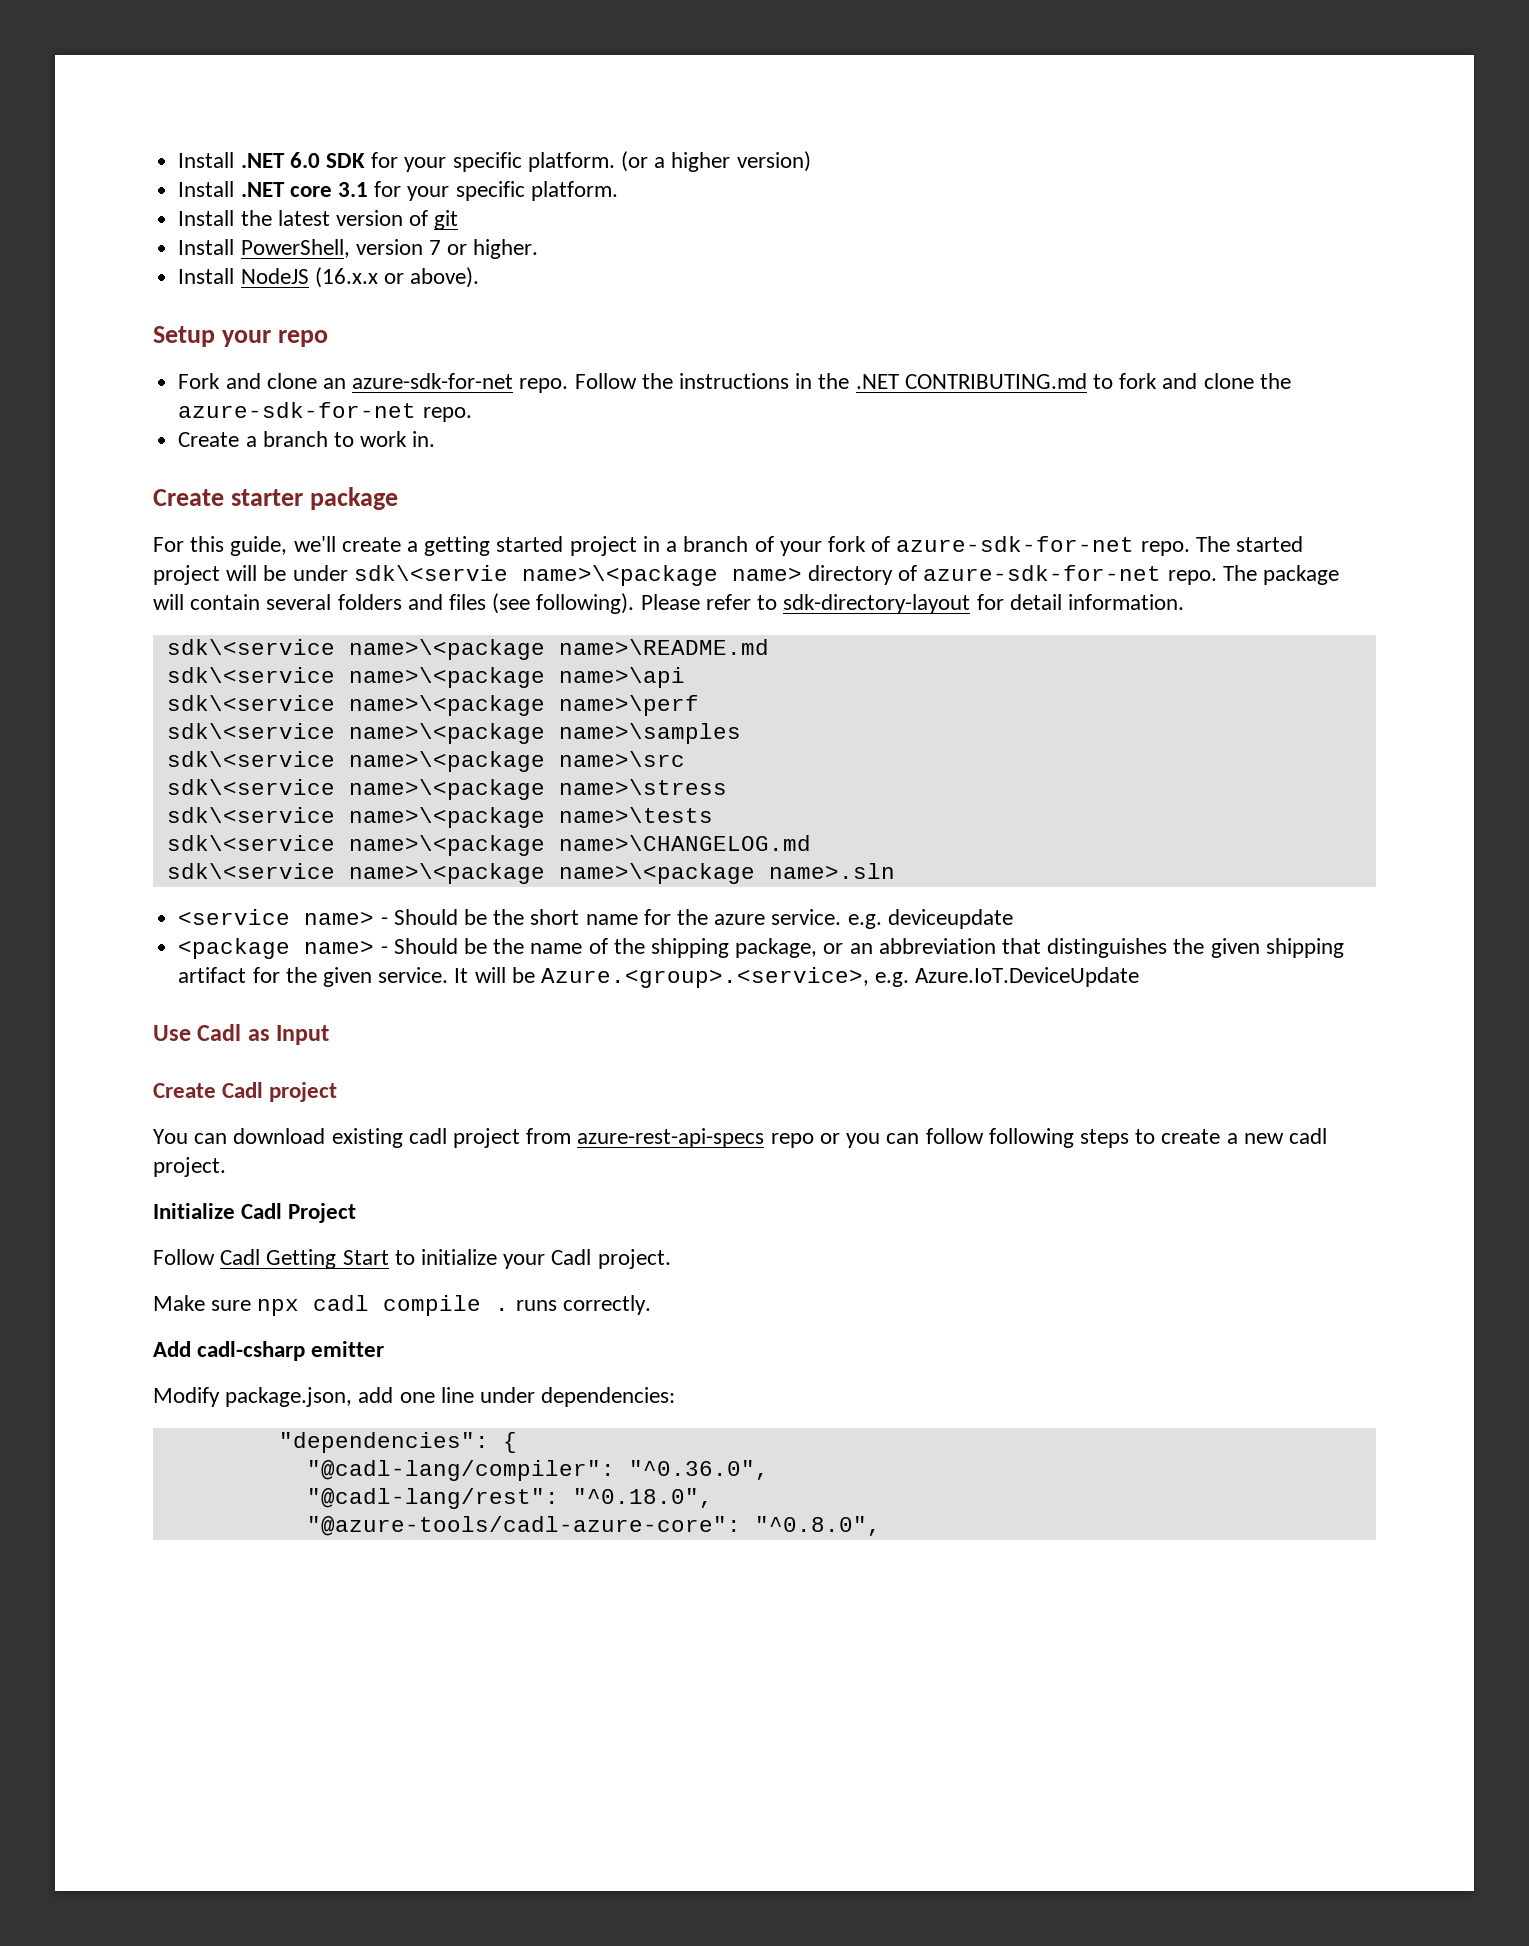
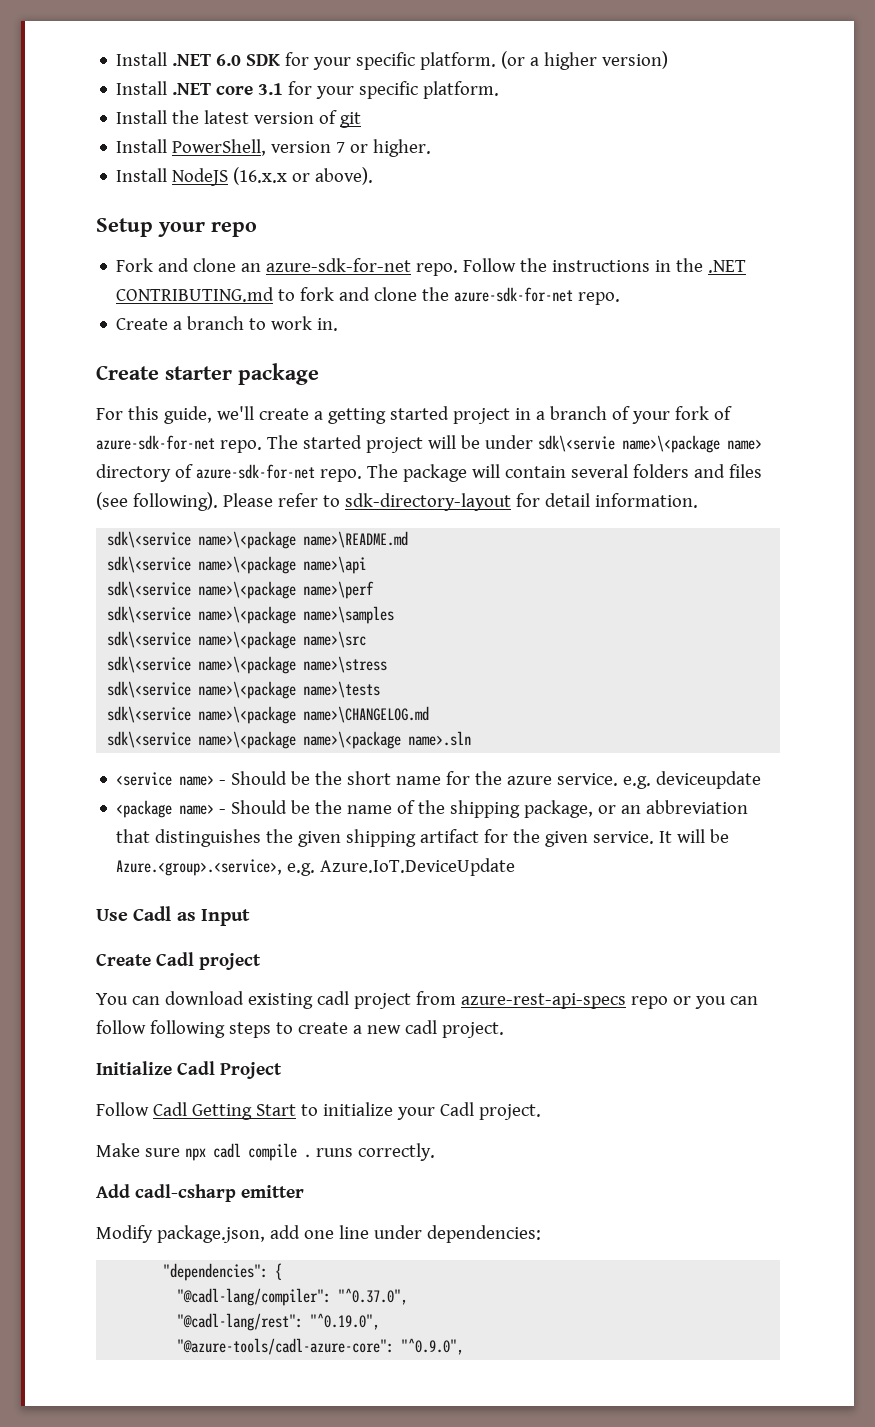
- "@cadl-lang/compiler": "^0.36.0",
+ "@cadl-lang/compiler": "^0.37.0",
- "@cadl-lang/rest": "^0.18.0",
+ "@cadl-lang/rest": "^0.19.0",
- "@azure-tools/cadl-azure-core": "^0.8.0",
+ "@azure-tools/cadl-azure-core": "^0.9.0",

